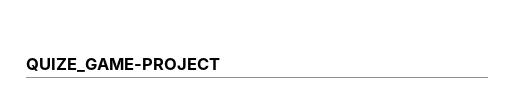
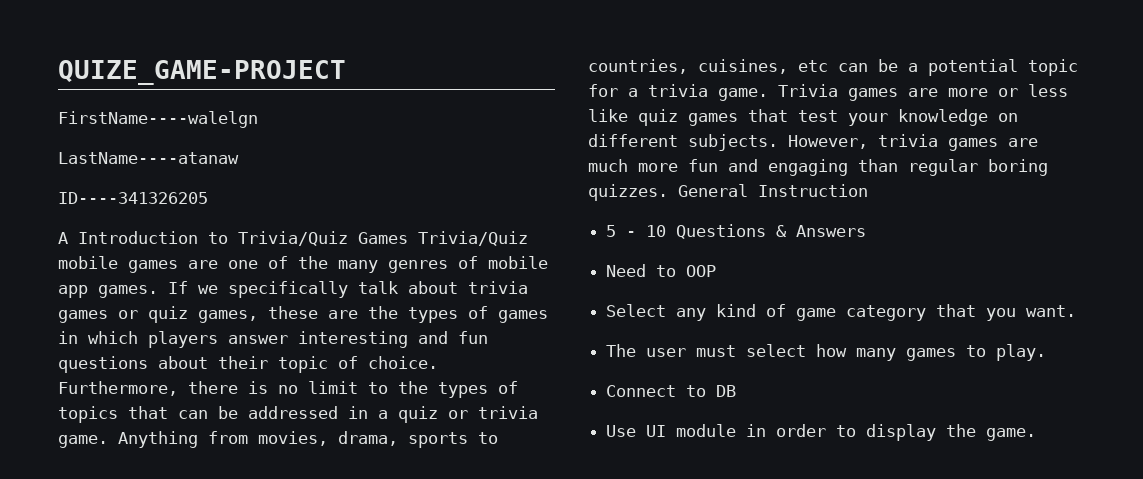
+ FirstName----walelgn
+ LastName----atanaw
+ ID----341326205
+ A Introduction to Trivia/Quiz Games Trivia/Quiz mobile games are one of the many genres of mobile app games. If we specifically talk about trivia games or quiz games, these are the types of games in which players answer interesting and fun questions about their topic of choice. Furthermore, there is no limit to the types of topics that can be addressed in a quiz or trivia game. Anything from movies, drama, sports to countries, cuisines, etc can be a potential topic for a trivia game. Trivia games are more or less like quiz games that test your knowledge on different subjects. However, trivia games are much more fun and engaging than regular boring quizzes. General Instruction
+ 5 - 10 Questions & Answers
+ Need to OOP
+ Select any kind of game category that you want.
+ The user must select how many games to play.
+ Connect to DB
+ Use UI module in order to display the game.

